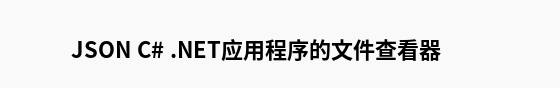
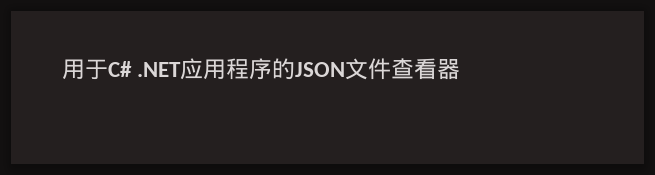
- JSON C# .NET应用程序的文件查看器
+ 用于C# .NET应用程序的JSON文件查看器

